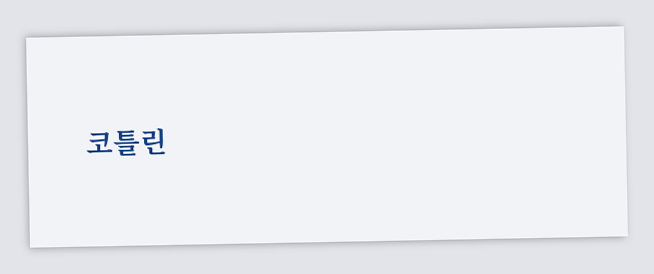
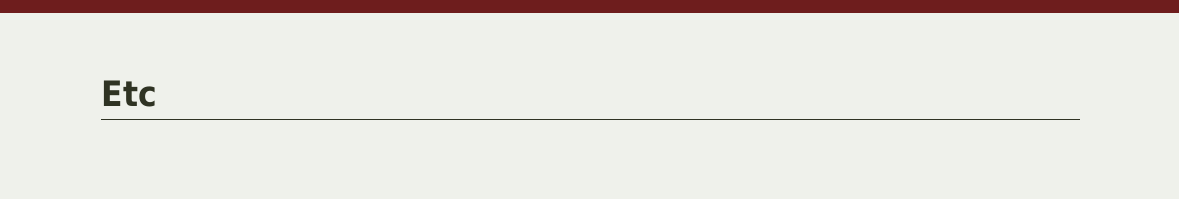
- 코틀린
+ Etc

